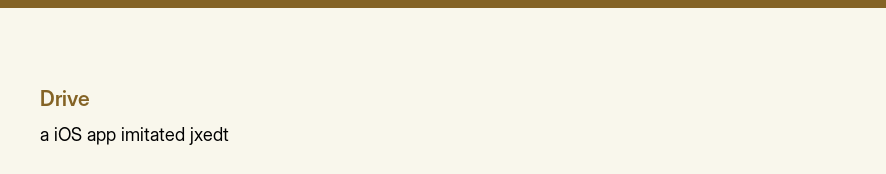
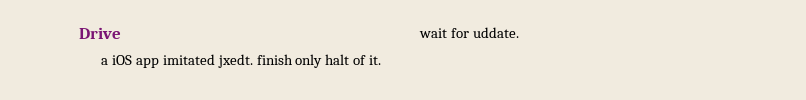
- a iOS app imitated jxedt
+ a iOS app imitated jxedt. finish only halt of it. wait for uddate.

